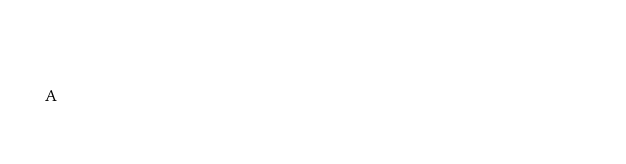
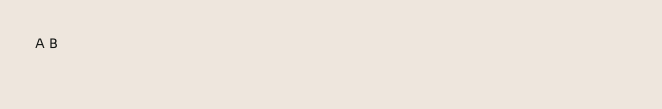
- A
+ A B

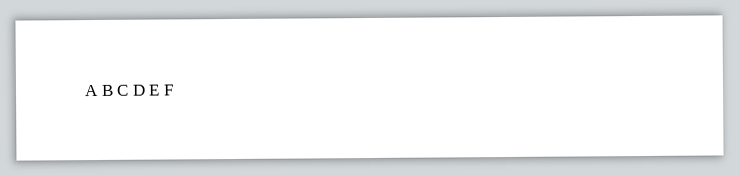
- A B
+ A B C D E F

